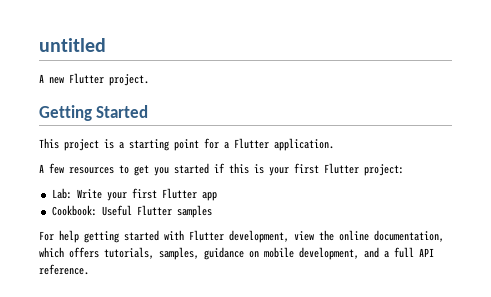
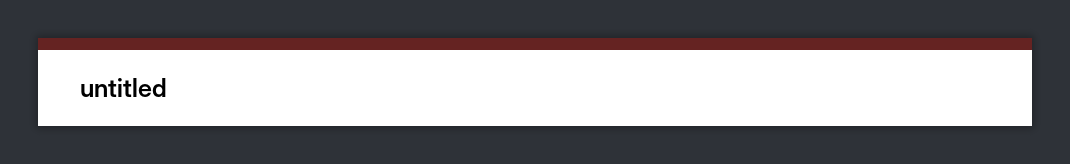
- A new Flutter project.
- Getting Started
- This project is a starting point for a Flutter application.
- A few resources to get you started if this is your first Flutter project:
- Lab: Write your first Flutter app
- Cookbook: Useful Flutter samples
- For help getting started with Flutter development, view the online documentation, which offers tutorials, samples, guidance on mobile development, and a full API reference.

